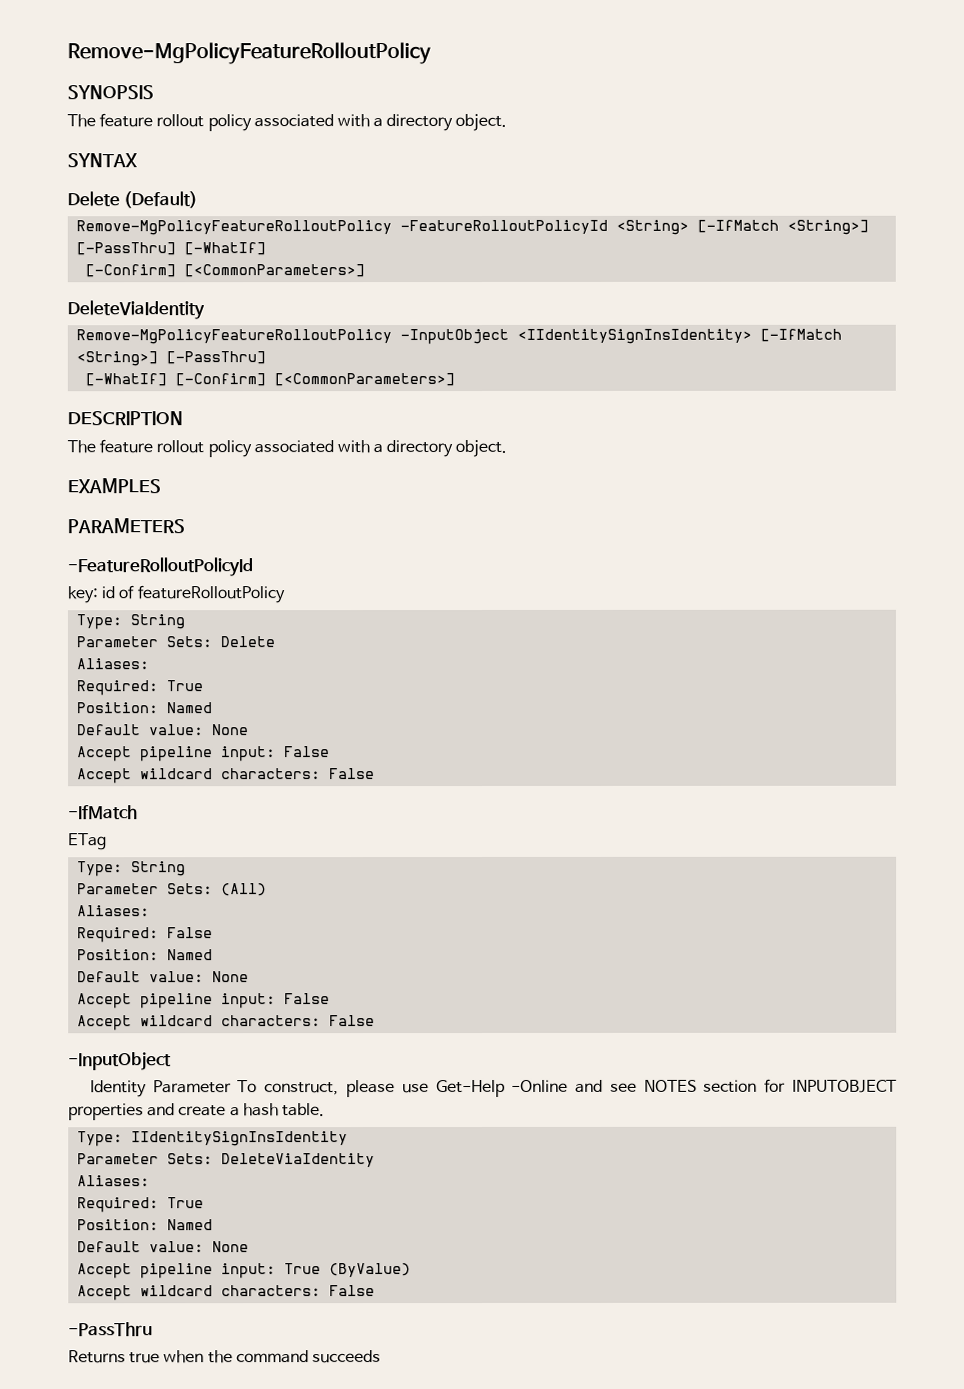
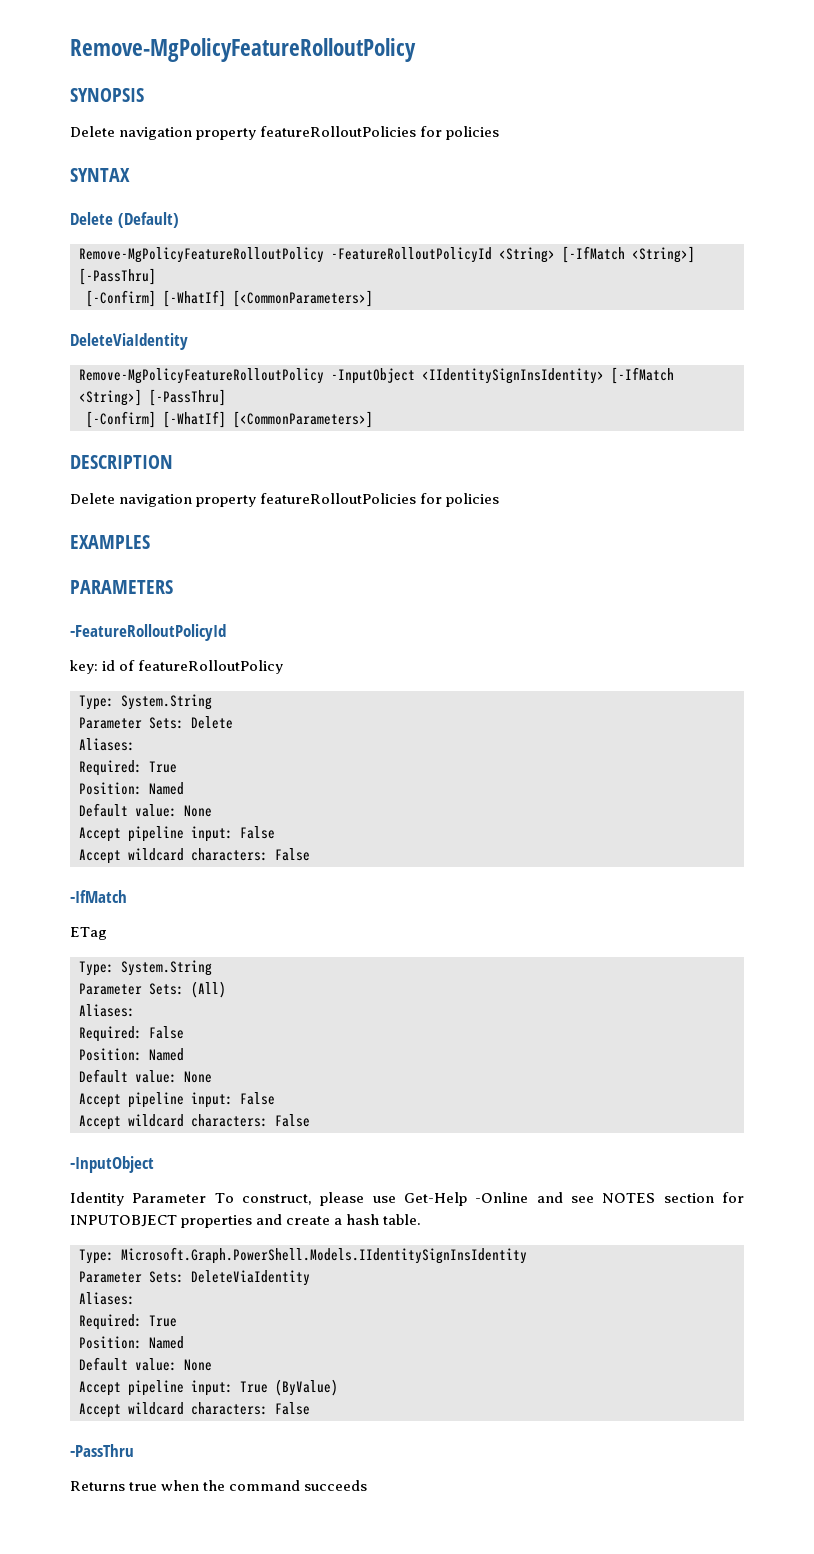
  SYNOPSIS
- The feature rollout policy associated with a directory object.
+ Delete navigation property featureRolloutPolicies for policies
- Remove-MgPolicyFeatureRolloutPolicy -FeatureRolloutPolicyId <String> [-IfMatch <String>] [-PassThru] [-WhatIf]
- [-Confirm] [<CommonParameters>]
+ Remove-MgPolicyFeatureRolloutPolicy -FeatureRolloutPolicyId <String> [-IfMatch <String>] [-PassThru]
+ [-Confirm] [-WhatIf] [<CommonParameters>]
  Remove-MgPolicyFeatureRolloutPolicy -InputObject <IIdentitySignInsIdentity> [-IfMatch <String>] [-PassThru]
- [-WhatIf] [-Confirm] [<CommonParameters>]
+ [-Confirm] [-WhatIf] [<CommonParameters>]
  DESCRIPTION
- The feature rollout policy associated with a directory object.
+ Delete navigation property featureRolloutPolicies for policies
  key: id of featureRolloutPolicy
- Type: String
+ Type: System.String
  ETag
- Type: String
+ Type: System.String
- Type: IIdentitySignInsIdentity
+ Type: Microsoft.Graph.PowerShell.Models.IIdentitySignInsIdentity

